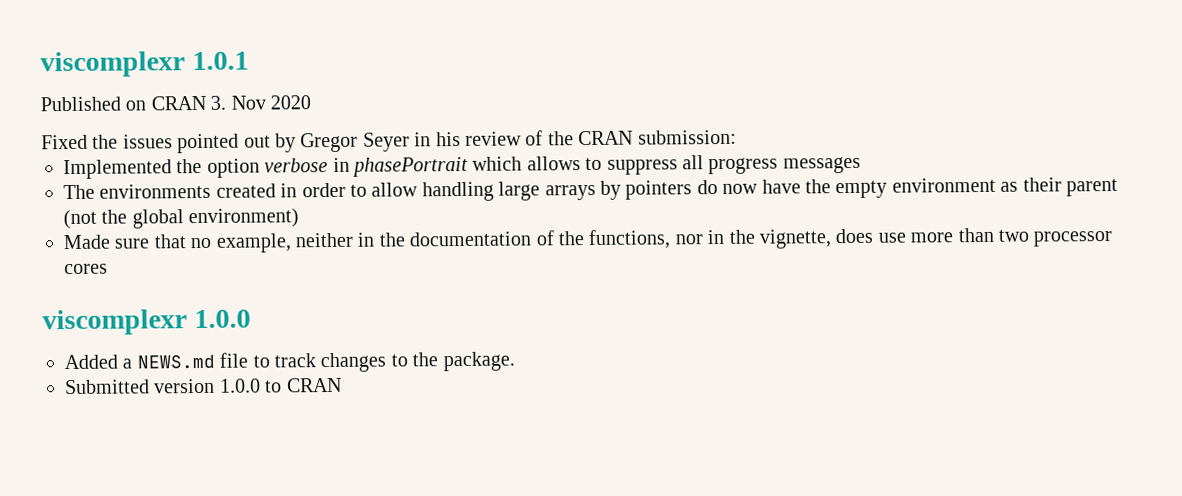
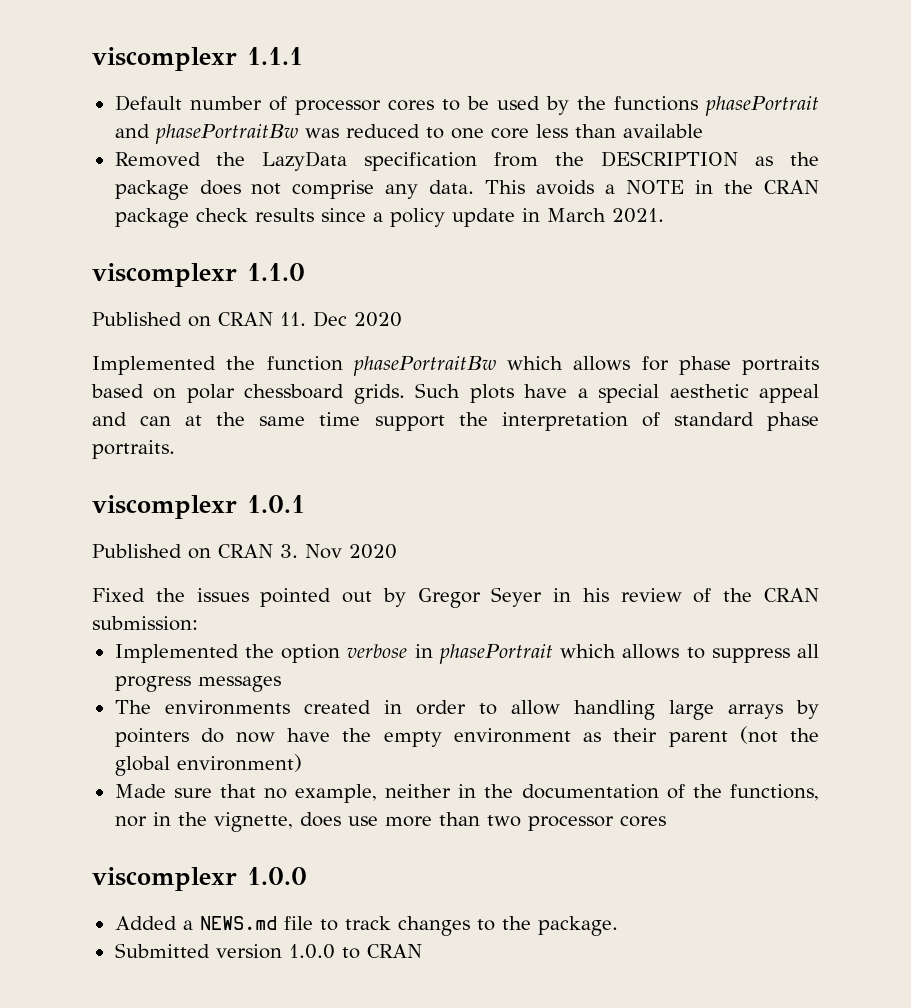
+ viscomplexr 1.1.1
+ Default number of processor cores to be used by the functions phasePortrait and phasePortraitBw was reduced to one core less than available
+ Removed the LazyData specification from the DESCRIPTION as the package does not comprise any data. This avoids a NOTE in the CRAN package check results since a policy update in March 2021.
+ viscomplexr 1.1.0
+ Published on CRAN 11. Dec 2020
+ Implemented the function phasePortraitBw which allows for phase portraits based on polar chessboard grids. Such plots have a special aesthetic appeal and can at the same time support the interpretation of standard phase portraits.

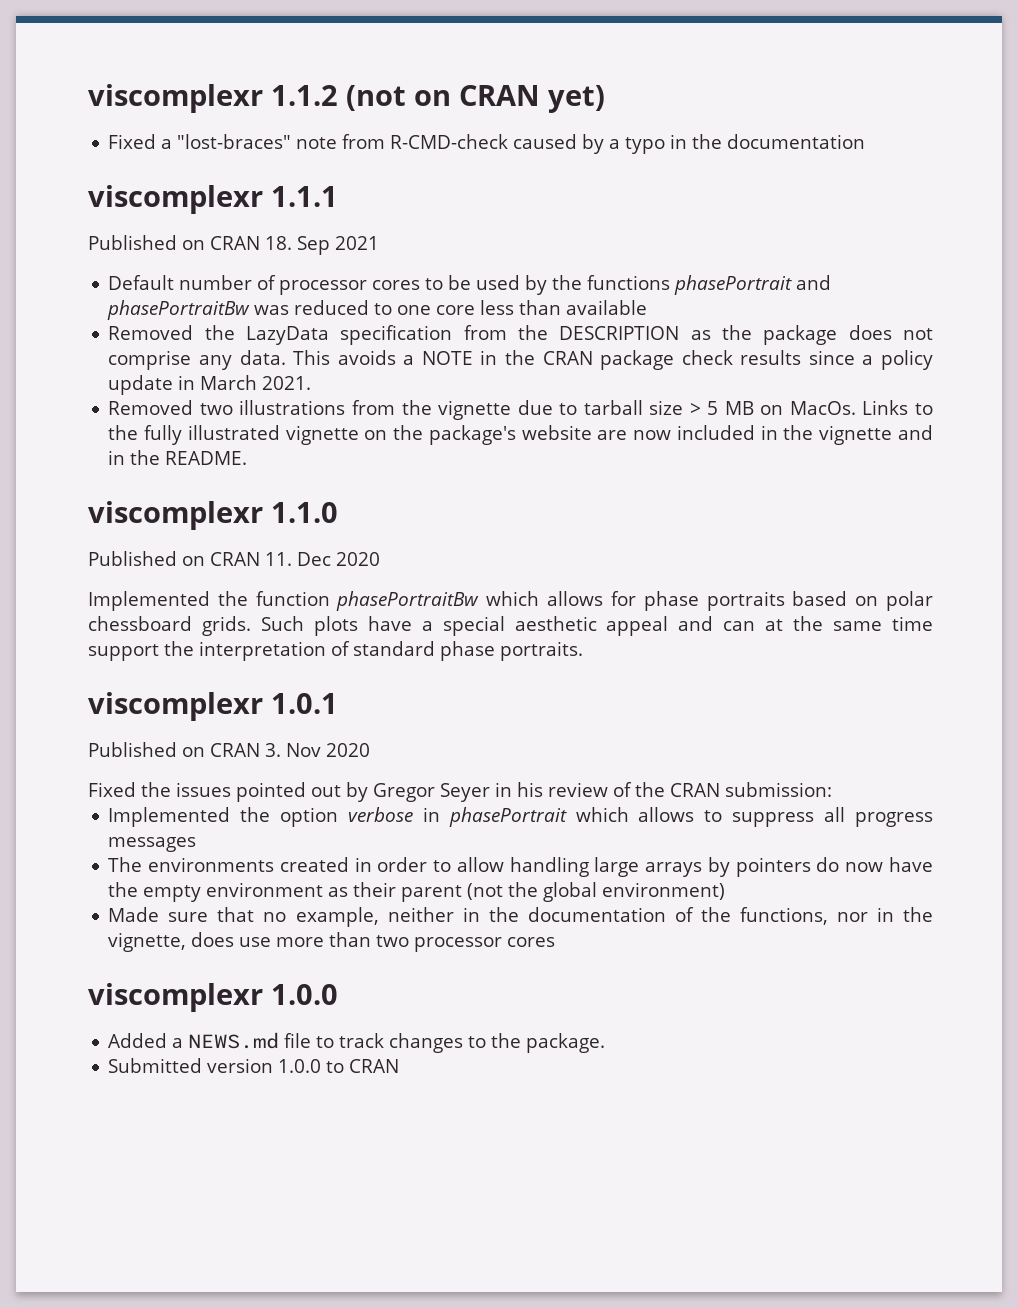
+ viscomplexr 1.1.2 (not on CRAN yet)
+ Fixed a "lost-braces" note from R-CMD-check caused by a typo in the documentation
  viscomplexr 1.1.1
+ Published on CRAN 18. Sep 2021
+ Removed two illustrations from the vignette due to tarball size > 5 MB on MacOs. Links to the fully illustrated vignette on the package's website are now included in the vignette and in the README.

